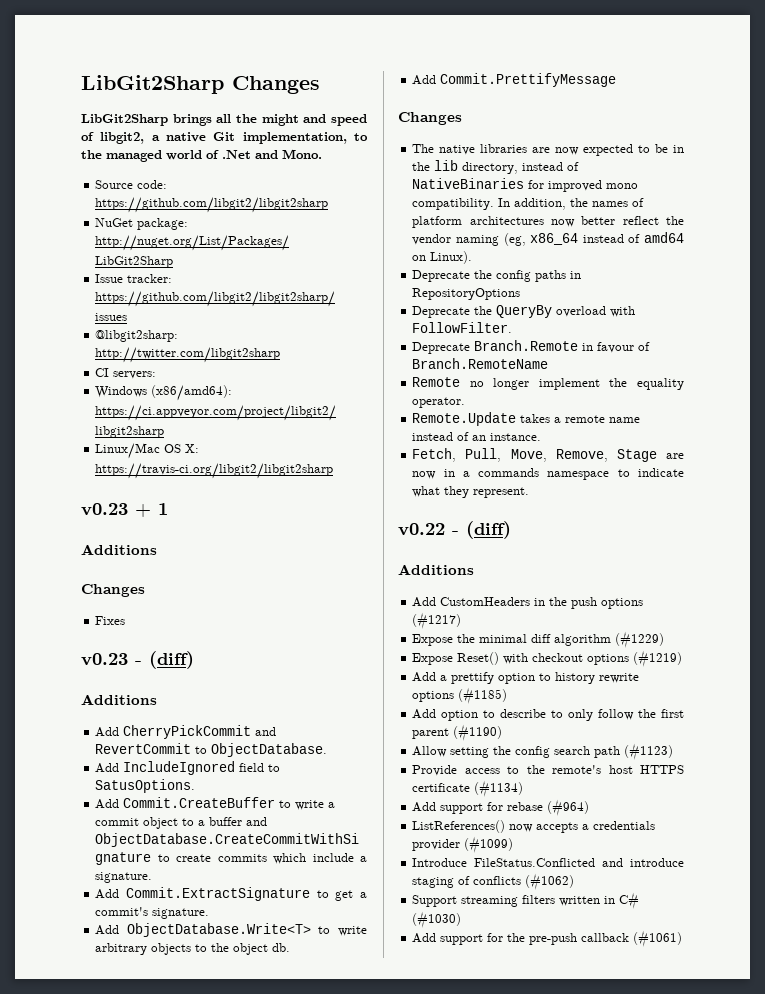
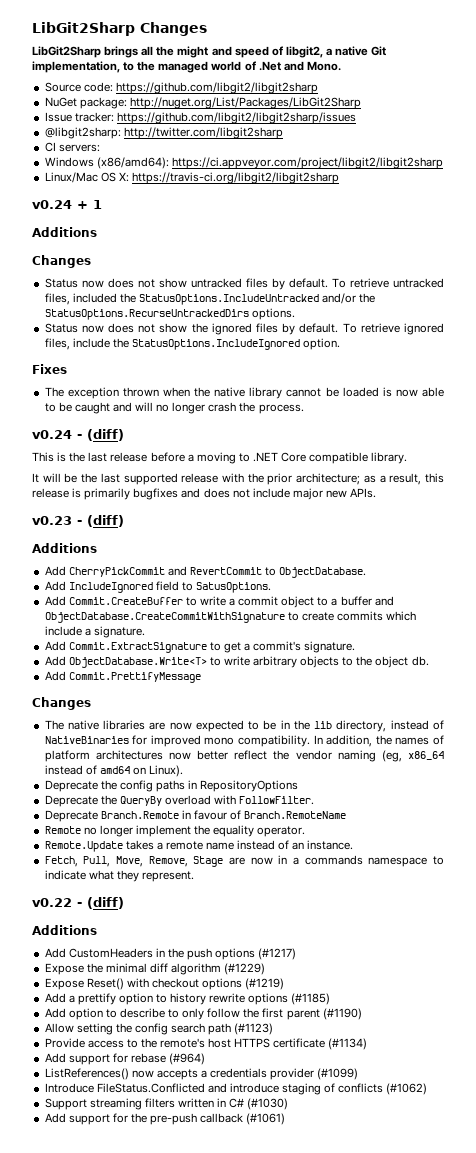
- v0.23 + 1
+ v0.24 + 1
+ Status now does not show untracked files by default. To retrieve untracked files, included the StatusOptions.IncludeUntracked and/or the StatusOptions.RecurseUntrackedDirs options.
+ Status now does not show the ignored files by default. To retrieve ignored files, include the StatusOptions.IncludeIgnored option.
  Fixes
+ The exception thrown when the native library cannot be loaded is now able to be caught and will no longer crash the process.
+ v0.24 - (diff)
+ This is the last release before a moving to .NET Core compatible library.
+ It will be the last supported release with the prior architecture; as a result, this release is primarily bugfixes and does not include major new APIs.

